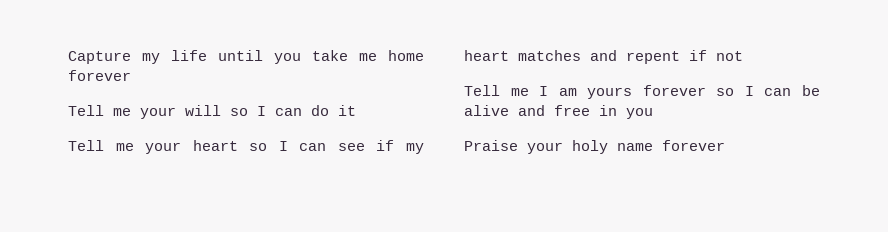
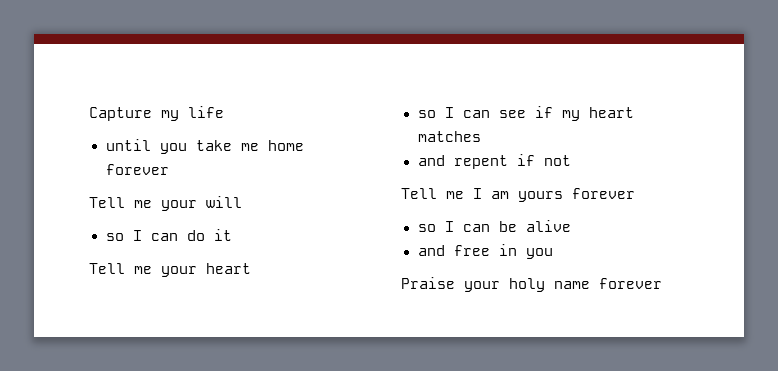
- Capture my life until you take me home forever
+ Capture my life
+ until you take me home forever
- Tell me your will so I can do it
+ Tell me your will
+ so I can do it
- Tell me your heart so I can see if my heart matches and repent if not
+ Tell me your heart
+ so I can see if my heart matches
+ and repent if not
- Tell me I am yours forever so I can be alive and free in you
+ Tell me I am yours forever
+ so I can be alive
+ and free in you

